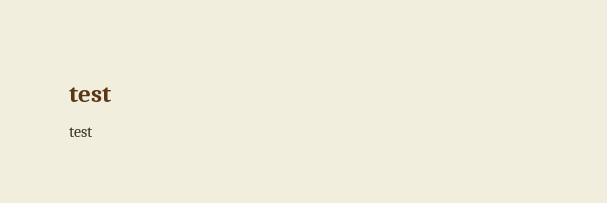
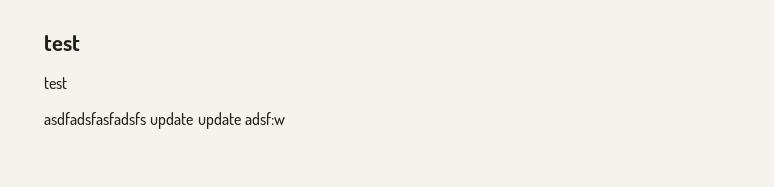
+ asdfadsfasfadsfs update update adsf:w

